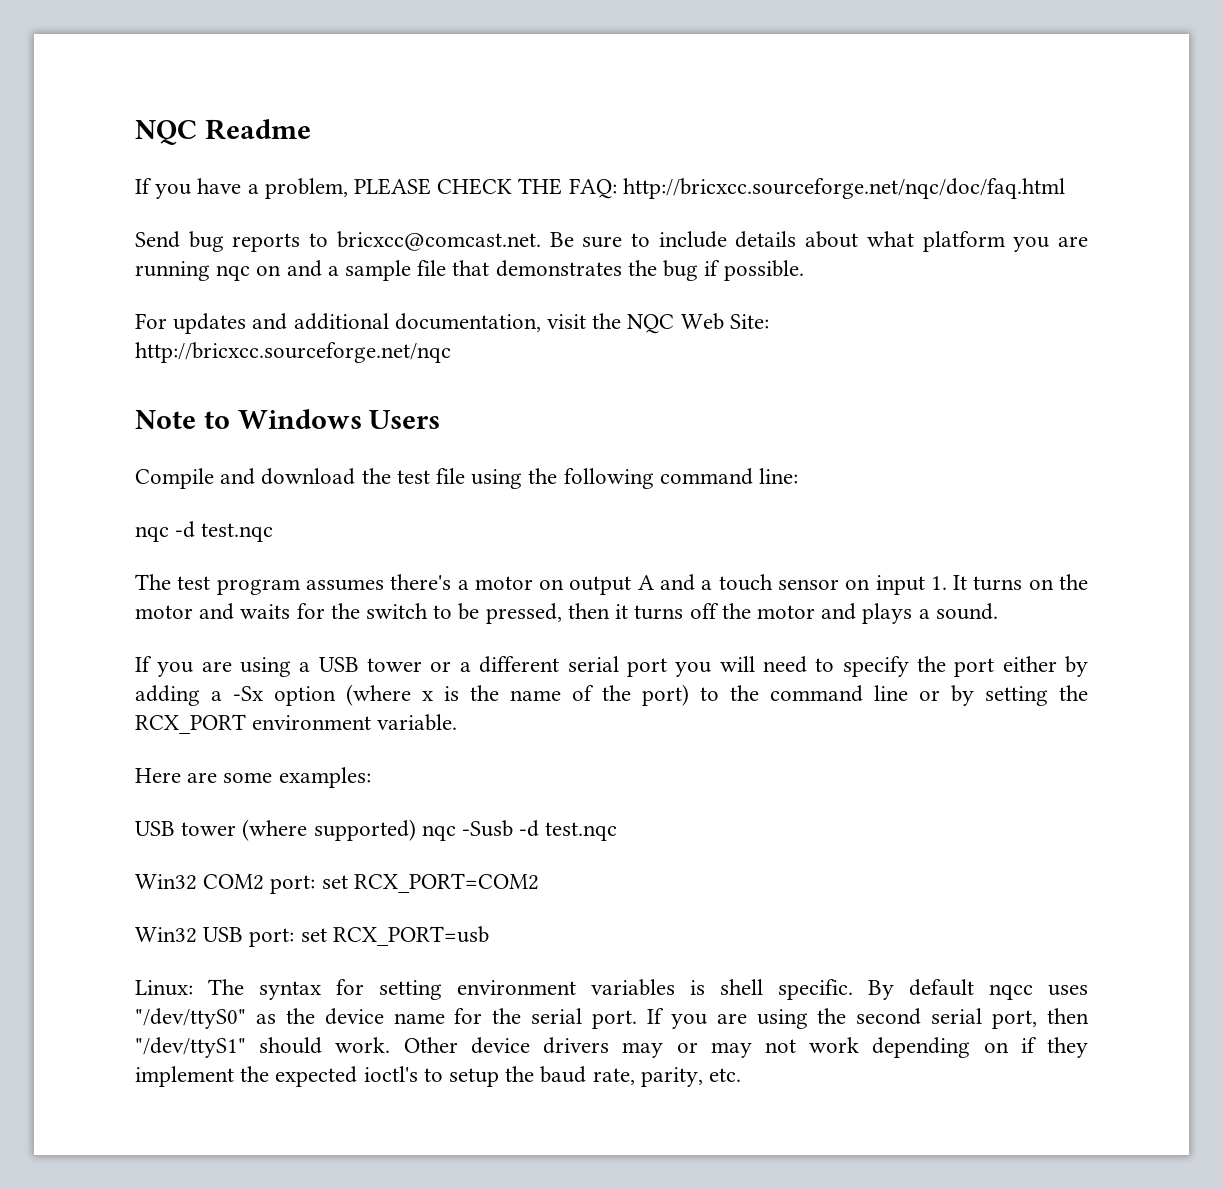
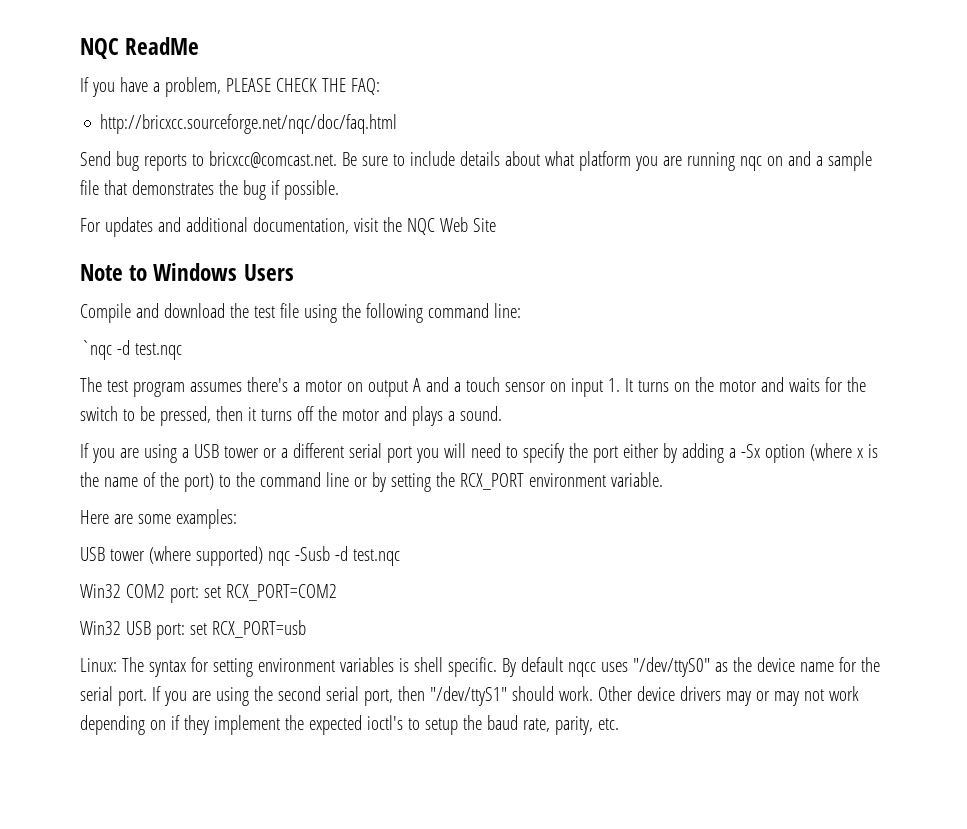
- NQC Readme
+ NQC ReadMe
- If you have a problem, PLEASE CHECK THE FAQ: http://bricxcc.sourceforge.net/nqc/doc/faq.html
+ If you have a problem, PLEASE CHECK THE FAQ:
+ http://bricxcc.sourceforge.net/nqc/doc/faq.html
- For updates and additional documentation, visit the NQC Web Site: http://bricxcc.sourceforge.net/nqc
+ For updates and additional documentation, visit the NQC Web Site
- nqc -d test.nqc
+ `nqc -d test.nqc

